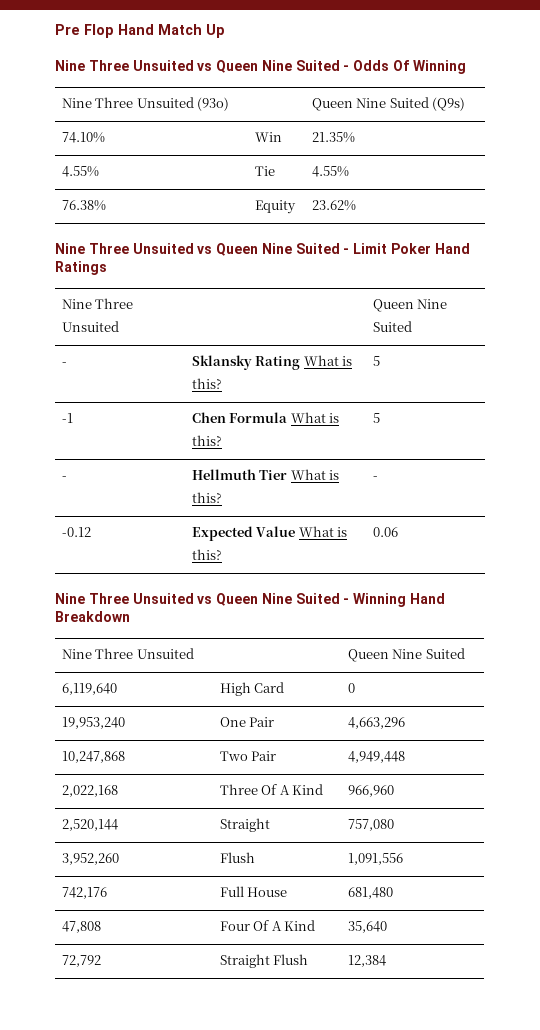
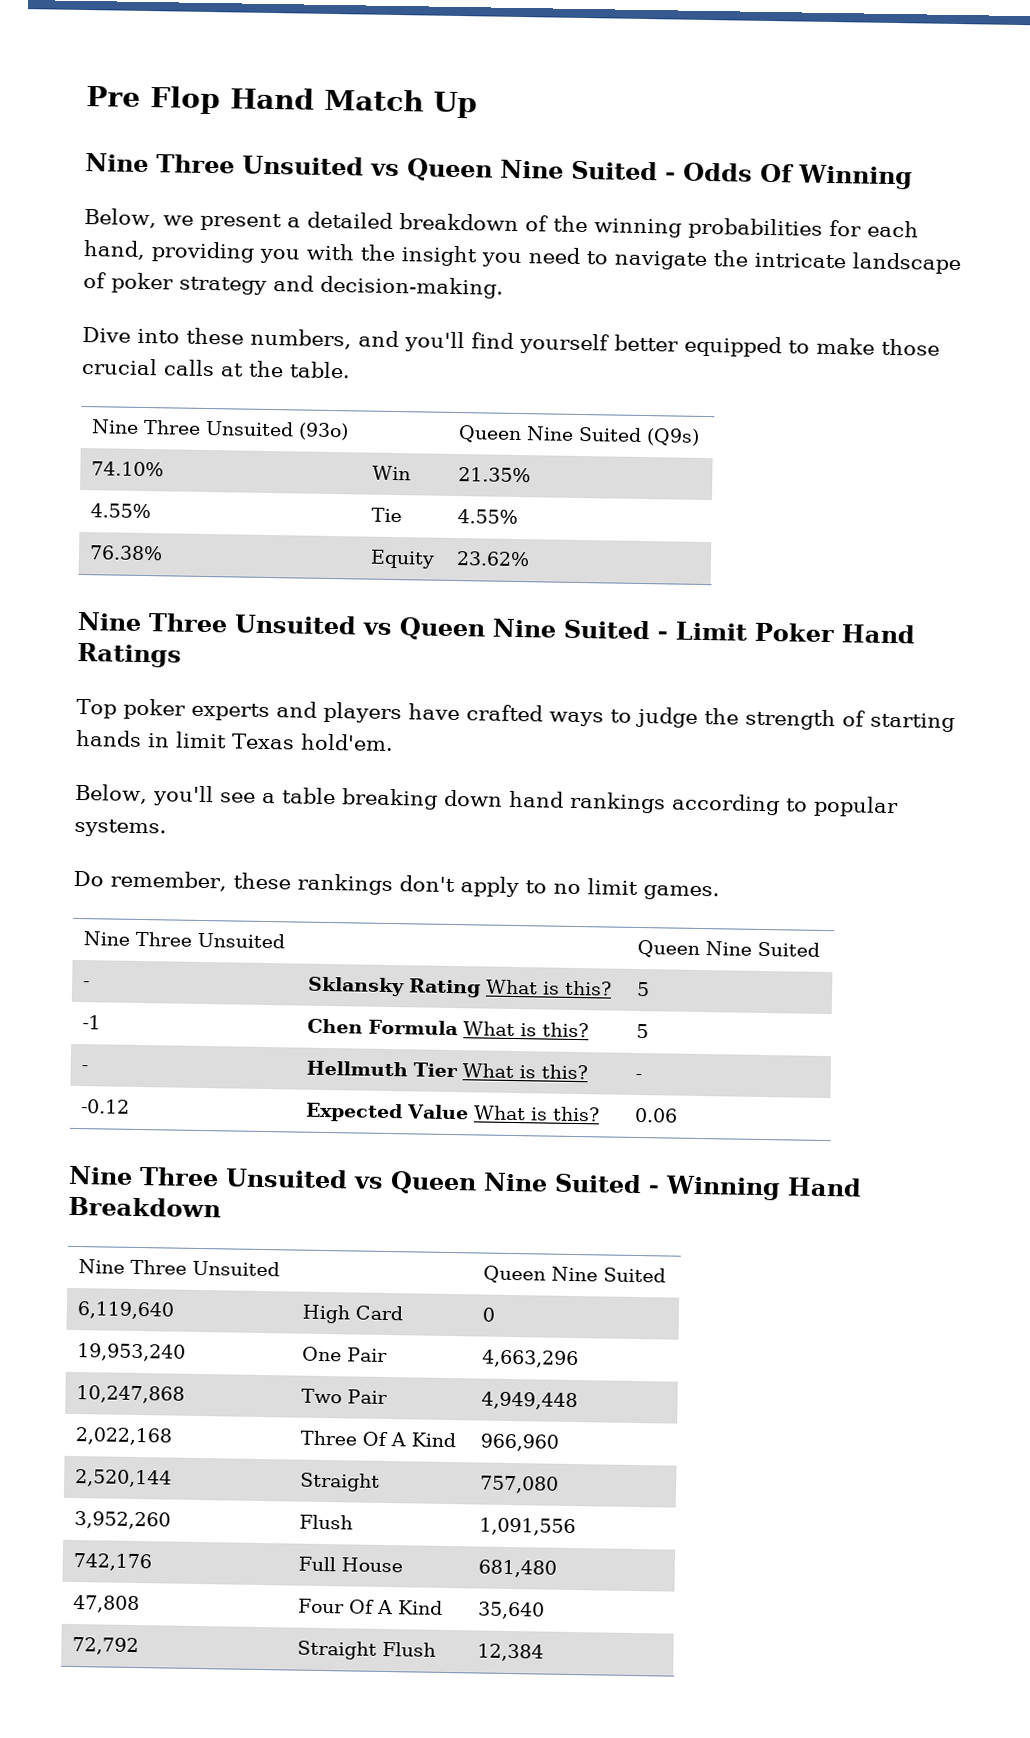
+ Below, we present a detailed breakdown of the winning probabilities for each hand, providing you with the insight you need to navigate the intricate landscape of poker strategy and decision-making.
+ Dive into these numbers, and you'll find yourself better equipped to make those crucial calls at the table.
+ Top poker experts and players have crafted ways to judge the strength of starting hands in limit Texas hold'em.
+ Below, you'll see a table breaking down hand rankings according to popular systems.
+ Do remember, these rankings don't apply to no limit games.

